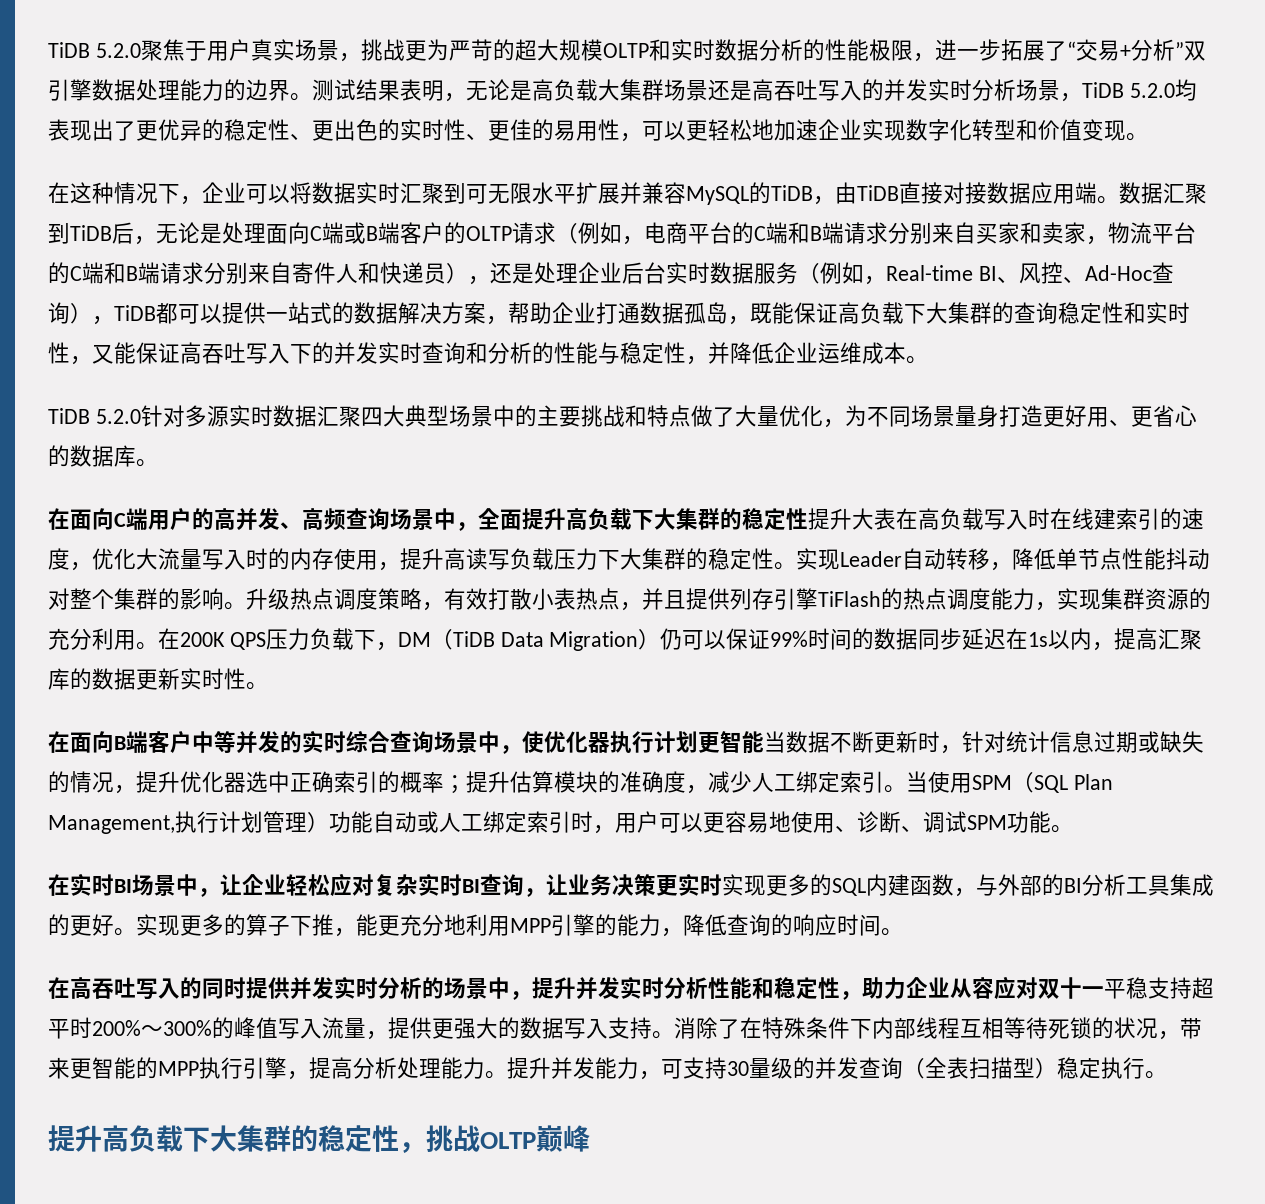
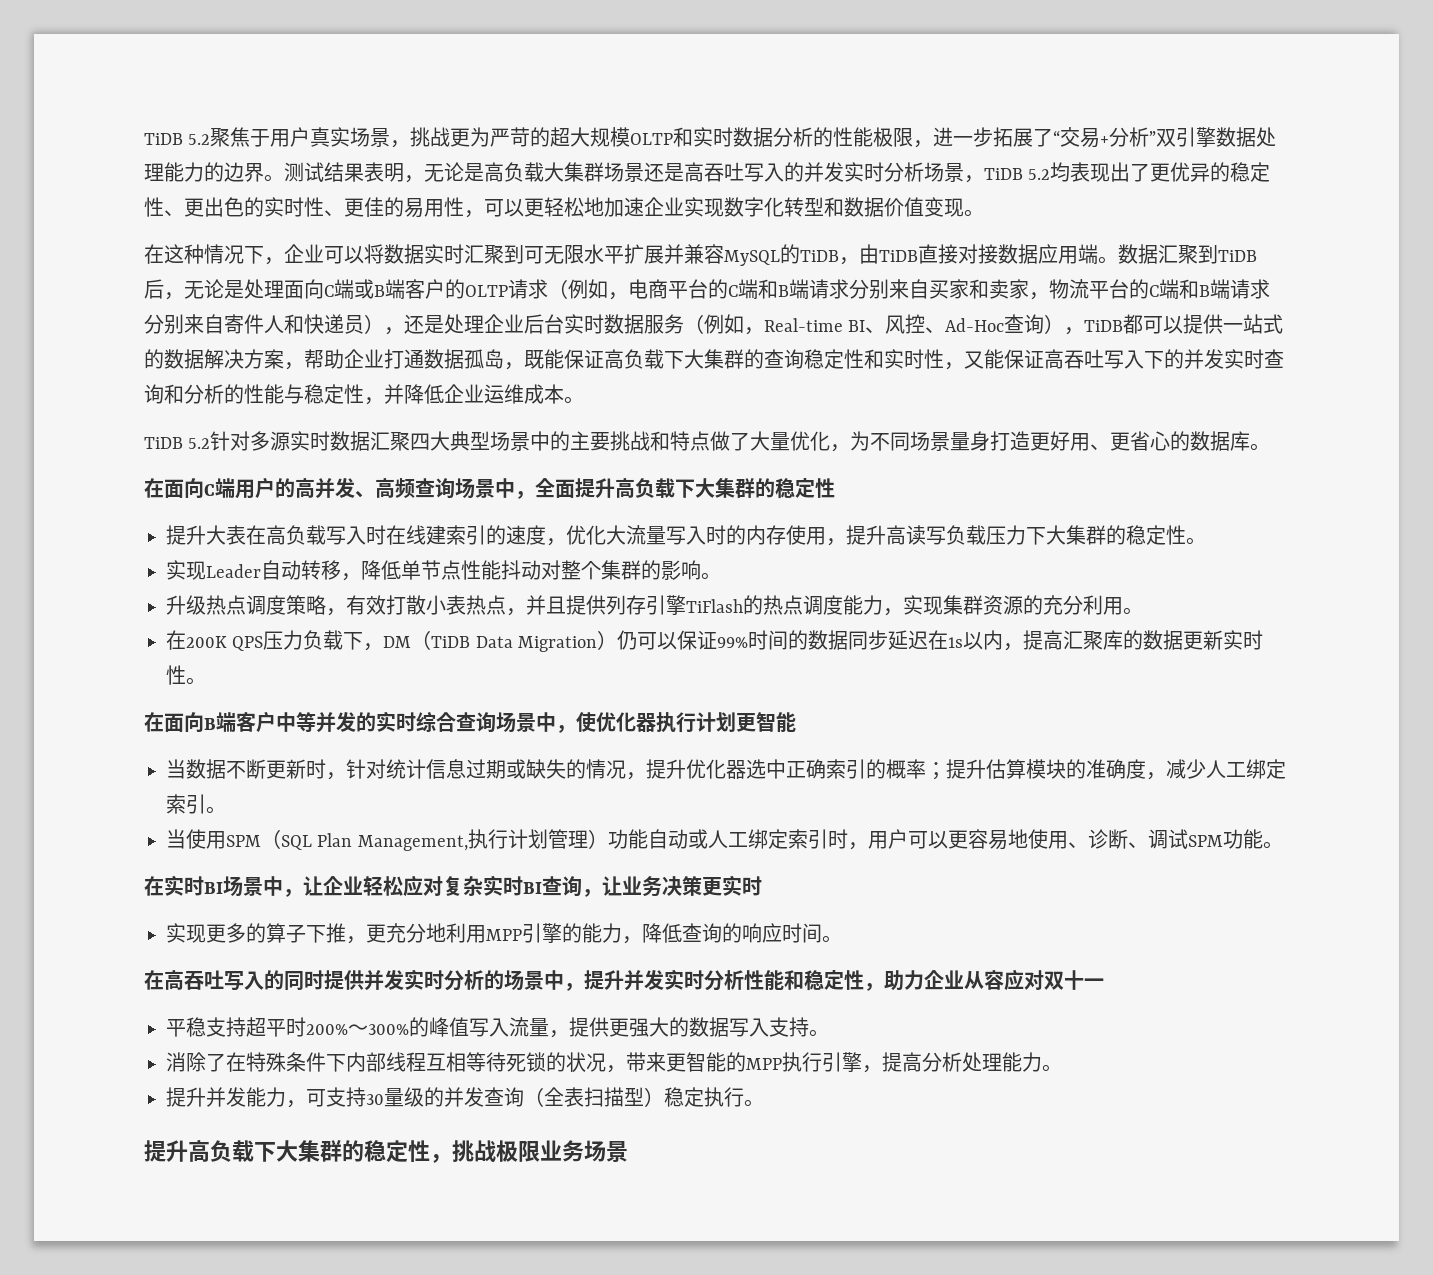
- TiDB 5.2.0聚焦于用户真实场景，挑战更为严苛的超大规模OLTP和实时数据分析的性能极限，进一步拓展了“交易+分析”双引擎数据处理能力的边界。
+ TiDB 5.2聚焦于用户真实场景，挑战更为严苛的超大规模OLTP和实时数据分析的性能极限，进一步拓展了“交易+分析”双引擎数据处理能力的边界。
- 测试结果表明，无论是高负载大集群场景还是高吞吐写入的并发实时分析场景，TiDB 5.2.0均表现出了更优异的稳定性、更出色的实时性、更佳的易用性，可以更轻松地加速企业实现数字化转型和价值变现。
+ 测试结果表明，无论是高负载大集群场景还是高吞吐写入的并发实时分析场景，TiDB 5.2均表现出了更优异的稳定性、更出色的实时性、更佳的易用性，可以更轻松地加速企业实现数字化转型和数据价值变现。
- TiDB 5.2.0针对多源实时数据汇聚四大典型场景中的主要挑战和特点做了大量优化，为不同场景量身打造更好用、更省心的数据库。
+ TiDB 5.2针对多源实时数据汇聚四大典型场景中的主要挑战和特点做了大量优化，为不同场景量身打造更好用、更省心的数据库。
- 在面向C端用户的高并发、高频查询场景中，全面提升高负载下大集群的稳定性提升大表在高负载写入时在线建索引的速度，优化大流量写入时的内存使用，提升高读写负载压力下大集群的稳定性。实现Leader自动转移，降低单节点性能抖动对整个集群的影响。升级热点调度策略，有效打散小表热点，并且提供列存引擎TiFlash的热点调度能力，实现集群资源的充分利用。在200K QPS压力负载下，DM（TiDB Data Migration）仍可以保证99%时间的数据同步延迟在1s以内，提高汇聚库的数据更新实时性。
+ 在面向C端用户的高并发、高频查询场景中，全面提升高负载下大集群的稳定性
+ 提升大表在高负载写入时在线建索引的速度，优化大流量写入时的内存使用，提升高读写负载压力下大集群的稳定性。
+ 实现Leader自动转移，降低单节点性能抖动对整个集群的影响。
+ 升级热点调度策略，有效打散小表热点，并且提供列存引擎TiFlash的热点调度能力，实现集群资源的充分利用。
+ 在200K QPS压力负载下，DM（TiDB Data Migration）仍可以保证99%时间的数据同步延迟在1s以内，提高汇聚库的数据更新实时性。
- 在面向B端客户中等并发的实时综合查询场景中，使优化器执行计划更智能当数据不断更新时，针对统计信息过期或缺失的情况，提升优化器选中正确索引的概率；
+ 在面向B端客户中等并发的实时综合查询场景中，使优化器执行计划更智能
+ 当数据不断更新时，针对统计信息过期或缺失的情况，提升优化器选中正确索引的概率；
- 提升估算模块的准确度，减少人工绑定索引。当使用SPM（SQL Plan Management,执行计划管理）功能自动或人工绑定索引时，用户可以更容易地使用、诊断、调试SPM功能。
+ 提升估算模块的准确度，减少人工绑定索引。
+ 当使用SPM（SQL Plan Management,执行计划管理）功能自动或人工绑定索引时，用户可以更容易地使用、诊断、调试SPM功能。
- 在实时BI场景中，让企业轻松应对复杂实时BI查询，让业务决策更实时实现更多的SQL内建函数，与外部的BI分析工具集成的更好。实现更多的算子下推，能更充分地利用MPP引擎的能力，降低查询的响应时间。
+ 在实时BI场景中，让企业轻松应对复杂实时BI查询，让业务决策更实时
+ 实现更多的算子下推，更充分地利用MPP引擎的能力，降低查询的响应时间。
- 在高吞吐写入的同时提供并发实时分析的场景中，提升并发实时分析性能和稳定性，助力企业从容应对双十一平稳支持超平时200%～300%的峰值写入流量，提供更强大的数据写入支持。消除了在特殊条件下内部线程互相等待死锁的状况，带来更智能的MPP执行引擎，提高分析处理能力。提升并发能力，可支持30量级的并发查询（全表扫描型）稳定执行。
+ 在高吞吐写入的同时提供并发实时分析的场景中，提升并发实时分析性能和稳定性，助力企业从容应对双十一
+ 平稳支持超平时200%～300%的峰值写入流量，提供更强大的数据写入支持。
+ 消除了在特殊条件下内部线程互相等待死锁的状况，带来更智能的MPP执行引擎，提高分析处理能力。
+ 提升并发能力，可支持30量级的并发查询（全表扫描型）稳定执行。
- 提升高负载下大集群的稳定性，挑战OLTP巅峰
+ 提升高负载下大集群的稳定性，挑战极限业务场景

